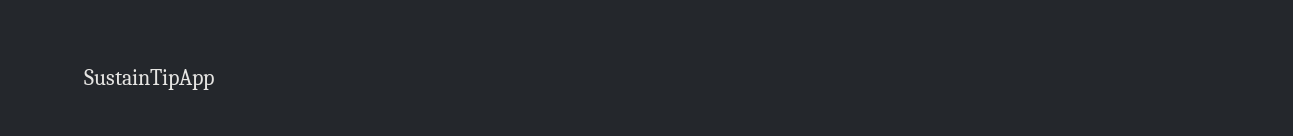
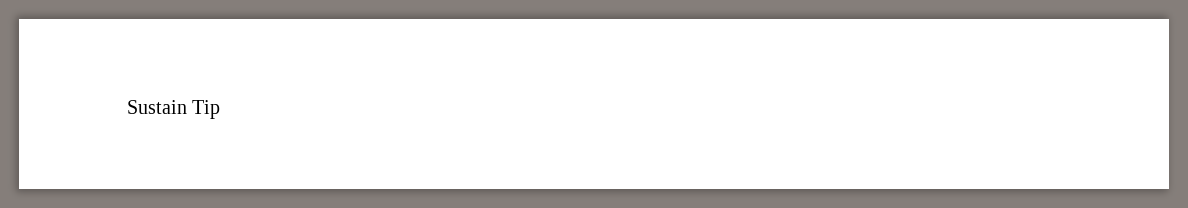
- SustainTipApp
+ Sustain Tip

